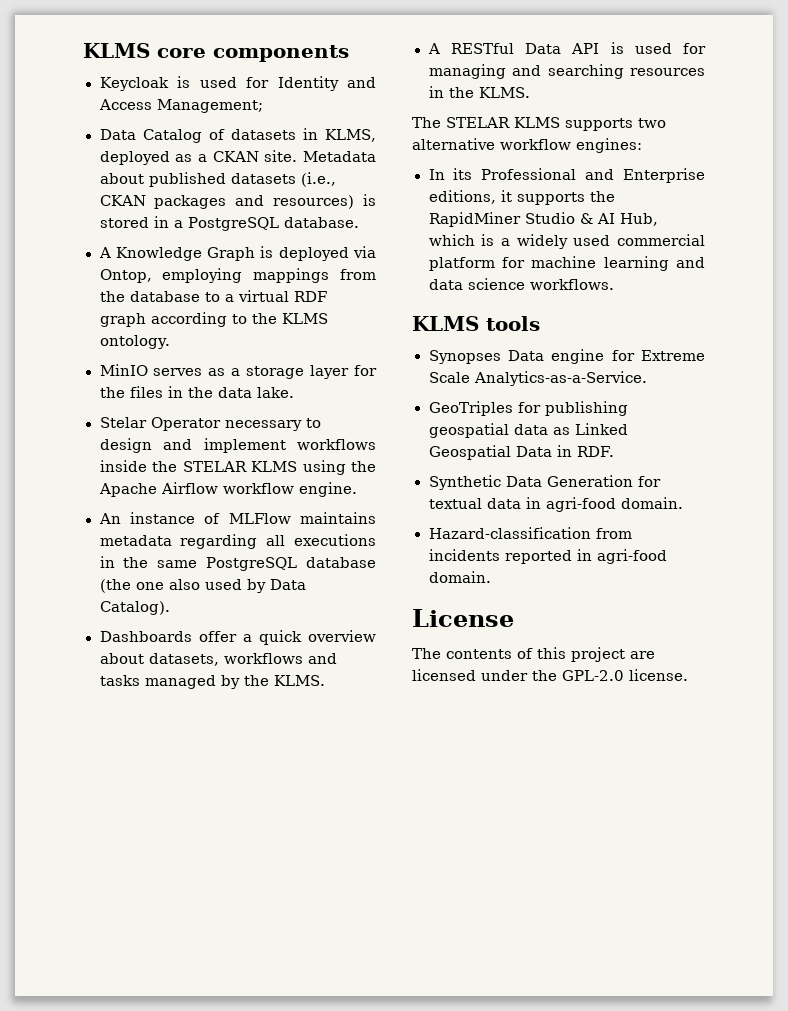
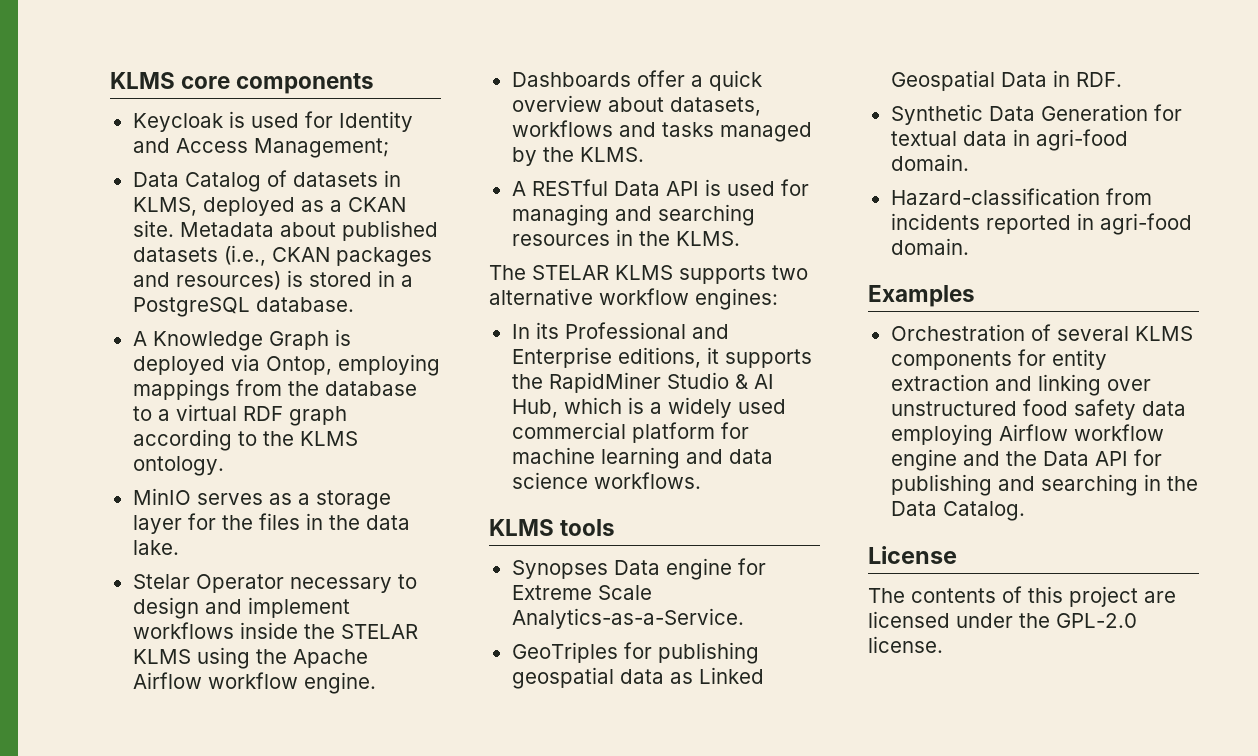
- An instance of MLFlow maintains metadata regarding all executions in the same PostgreSQL database (the one also used by Data Catalog).
+ Examples
+ Orchestration of several KLMS components for entity extraction and linking over unstructured food safety data employing Airflow workflow engine and the Data API for publishing and searching in the Data Catalog.

